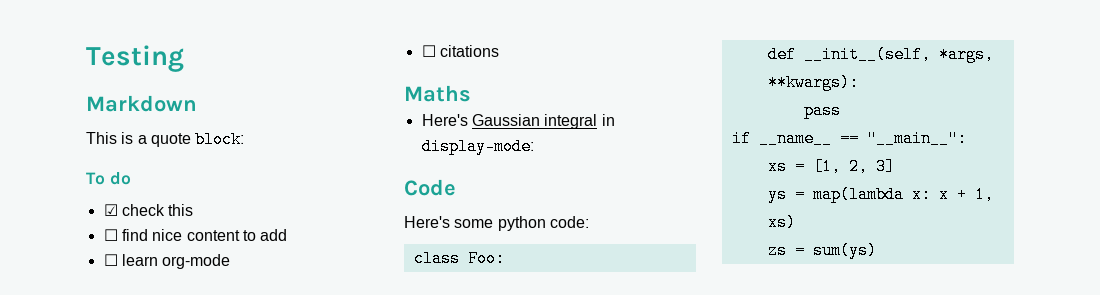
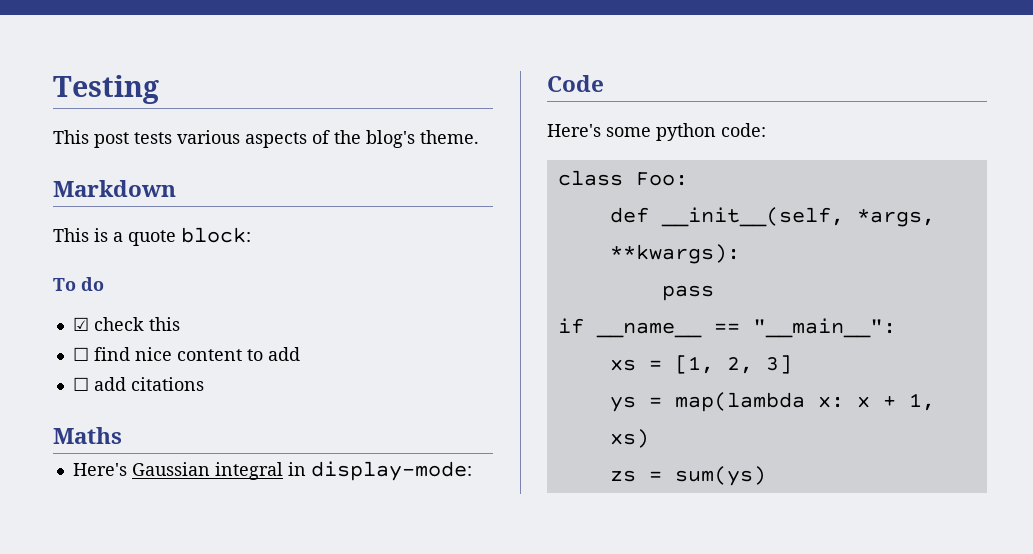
+ This post tests various aspects of the blog's theme.
- ☐ learn org-mode
- ☐ citations
+ ☐ add citations

